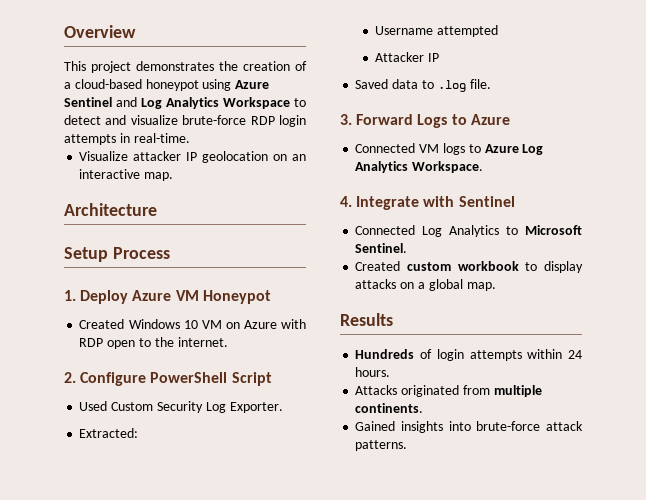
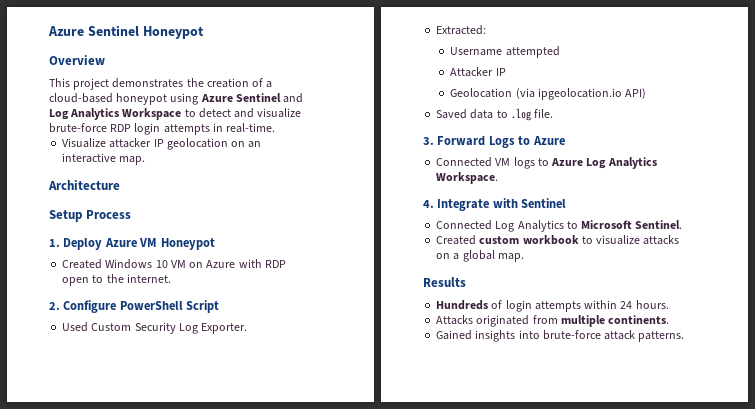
+ Azure Sentinel Honeypot
+ Geolocation (via ipgeolocation.io API)
- Created custom workbook to display attacks on a global map.
+ Created custom workbook to visualize attacks on a global map.

